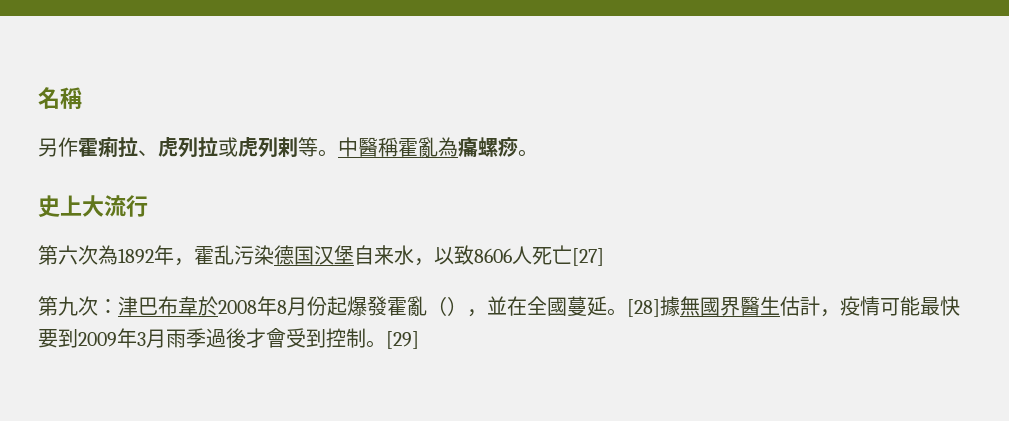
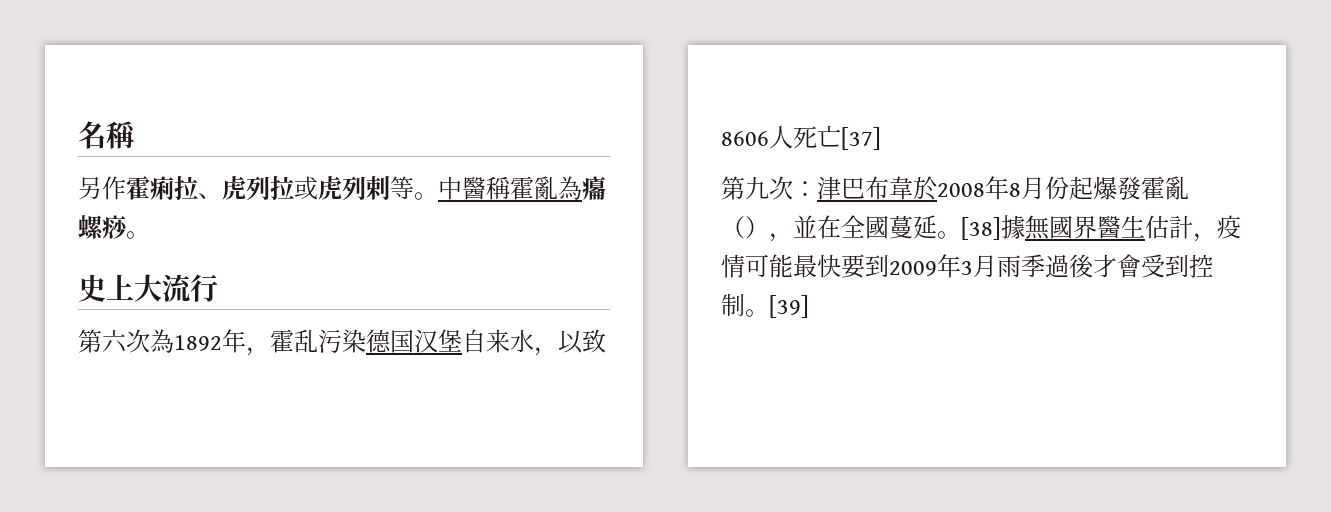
- 第六次為1892年，霍乱污染德国汉堡自来水，以致8606人死亡[27]
+ 第六次為1892年，霍乱污染德国汉堡自来水，以致8606人死亡[37]
- [28]據無國界醫生估計，疫情可能最快要到2009年3月雨季過後才會受到控制。
+ [38]據無國界醫生估計，疫情可能最快要到2009年3月雨季過後才會受到控制。
- [29]
+ [39]

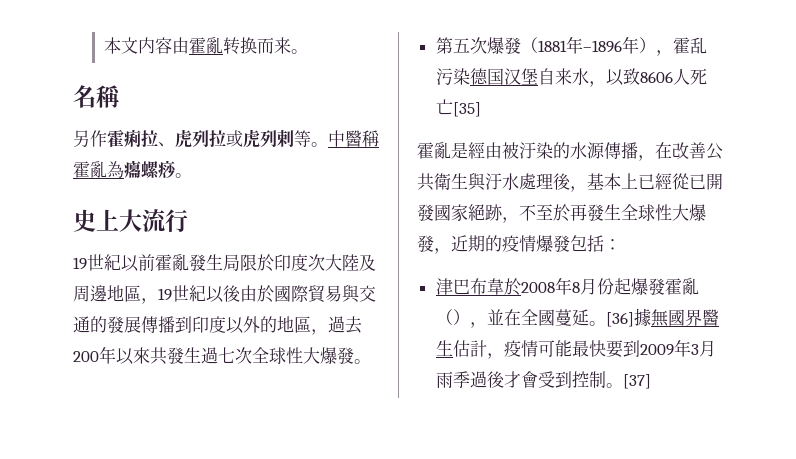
+ 本文内容由霍亂转换而来。
- 第六次為1892年，霍乱污染德国汉堡自来水，以致8606人死亡[37]
- 第九次：津巴布韋於2008年8月份起爆發霍亂（），並在全國蔓延。
+ 19世紀以前霍亂發生局限於印度次大陸及周邊地區，19世紀以後由於國際貿易與交通的發展傳播到印度以外的地區，過去200年以來共發生過七次全球性大爆發。
+ 第五次爆發（1881年–1896年），霍乱污染德国汉堡自来水，以致8606人死亡[35]
+ 霍亂是經由被汙染的水源傳播，在改善公共衛生與汙水處理後，基本上已經從已開發國家絕跡，不至於再發生全球性大爆發，近期的疫情爆發包括：
+ 津巴布韋於2008年8月份起爆發霍亂（），並在全國蔓延。
- [38]據無國界醫生估計，疫情可能最快要到2009年3月雨季過後才會受到控制。
+ [36]據無國界醫生估計，疫情可能最快要到2009年3月雨季過後才會受到控制。
- [39]
+ [37]

